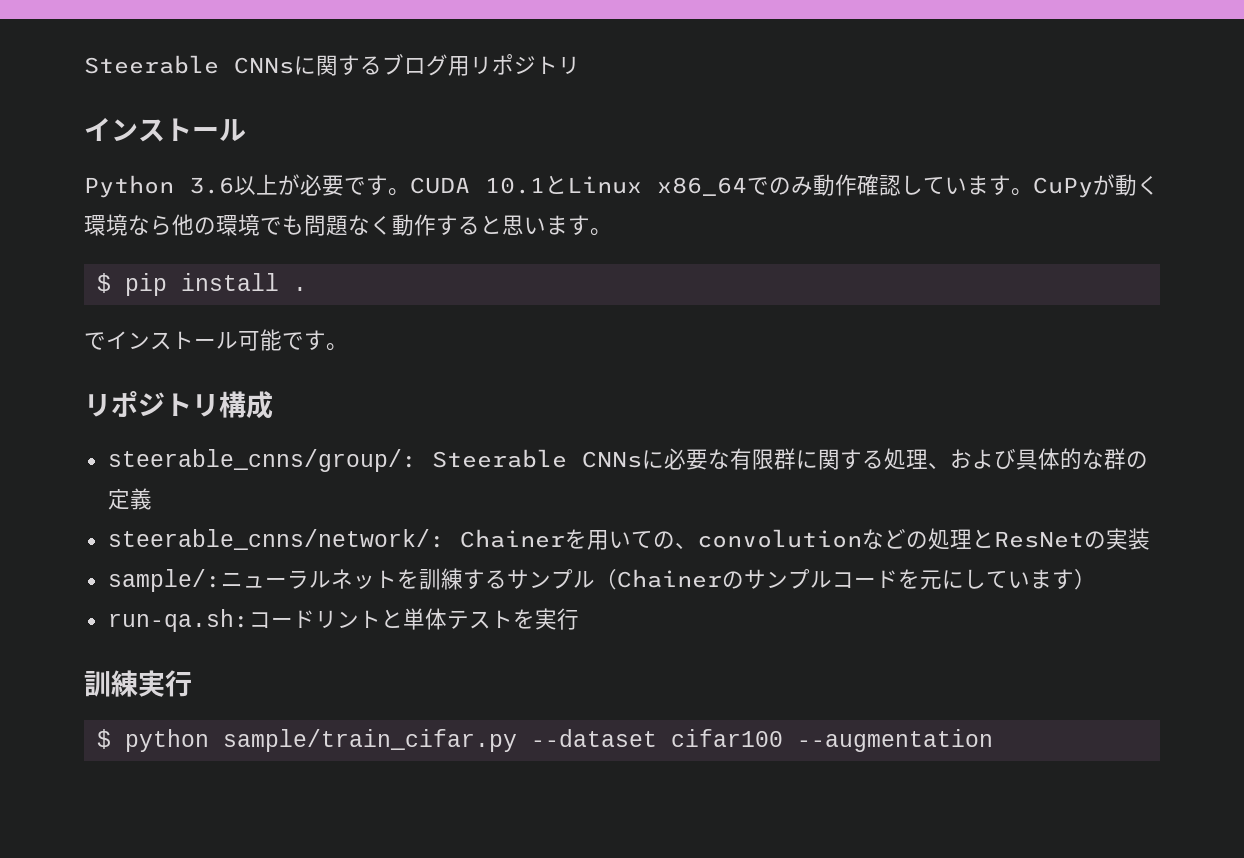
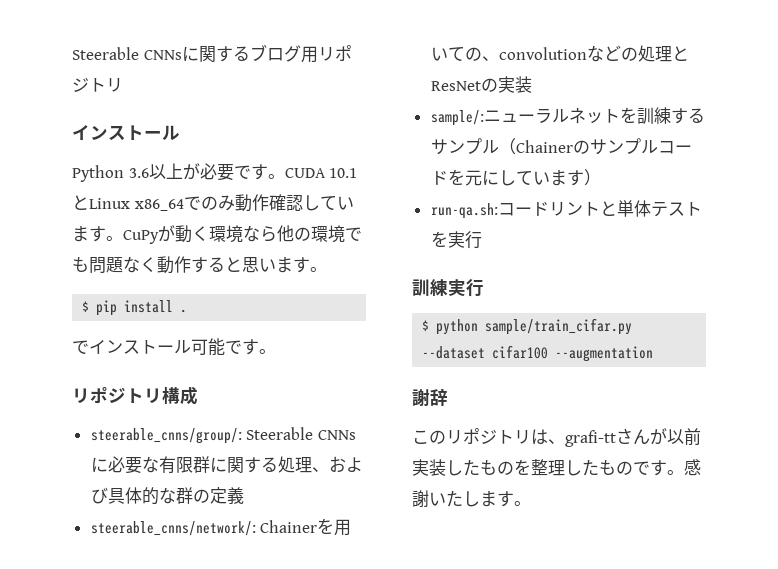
+ 謝辞
+ このリポジトリは、grafi-ttさんが以前実装したものを整理したものです。感謝いたします。

